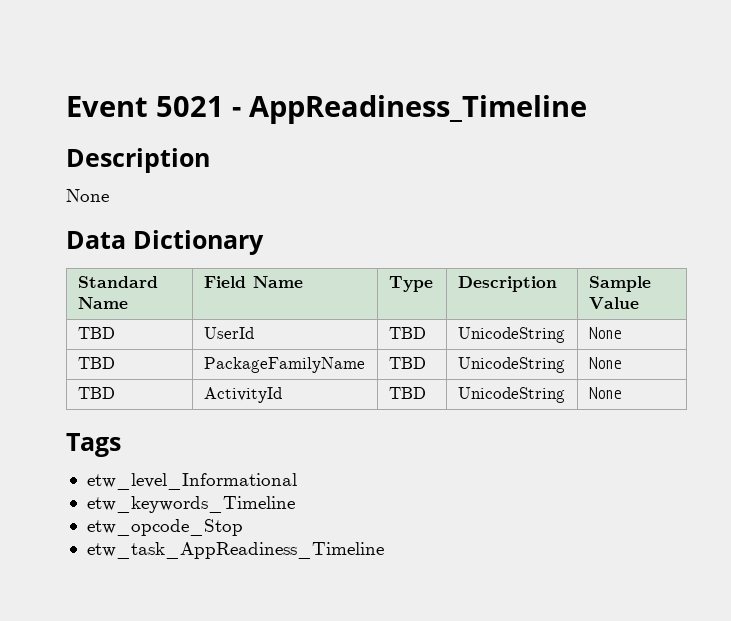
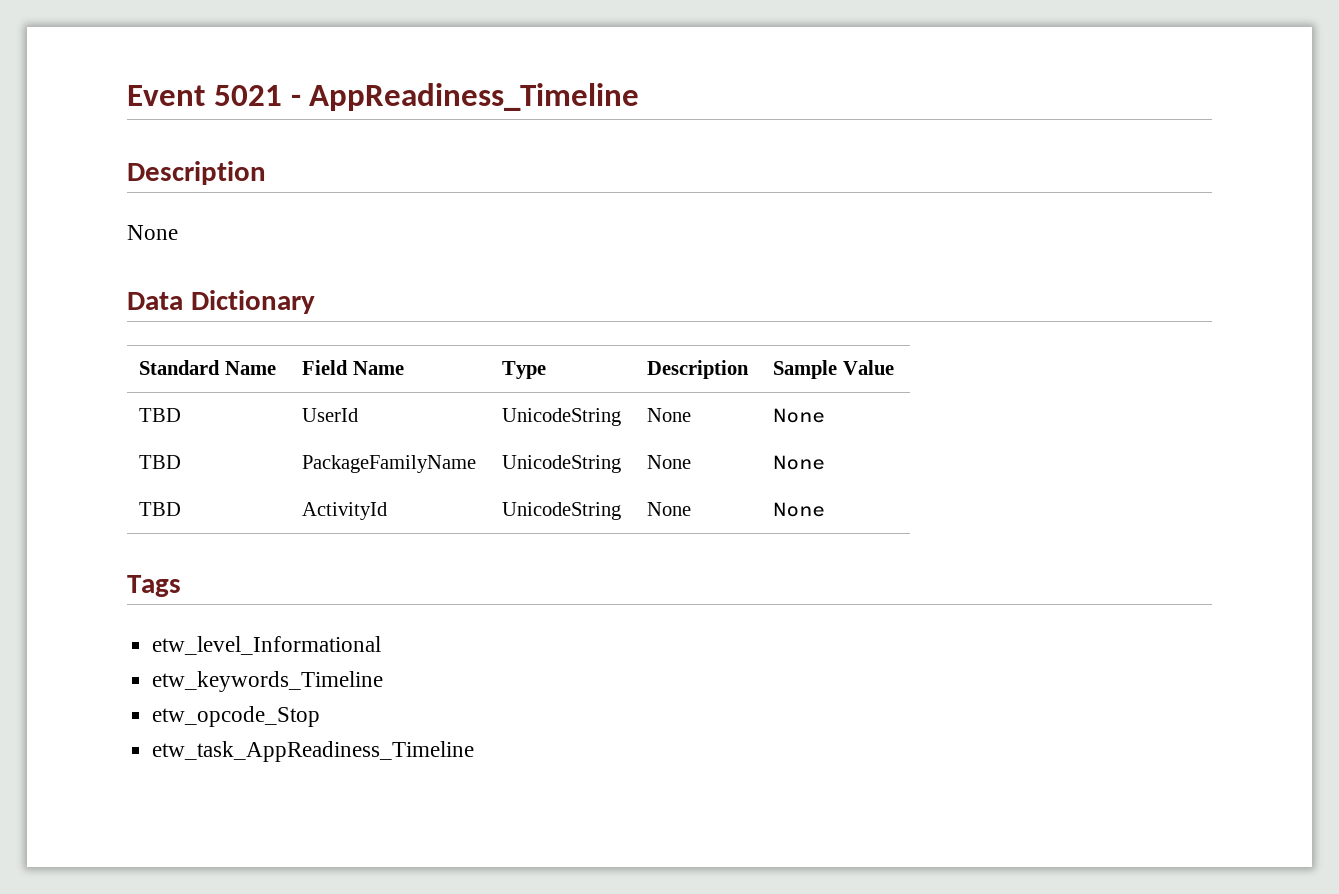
- TBD | UserId | TBD | UnicodeString | None
+ TBD | UserId | UnicodeString | None | None
- TBD | PackageFamilyName | TBD | UnicodeString | None
+ TBD | PackageFamilyName | UnicodeString | None | None
- TBD | ActivityId | TBD | UnicodeString | None
+ TBD | ActivityId | UnicodeString | None | None

